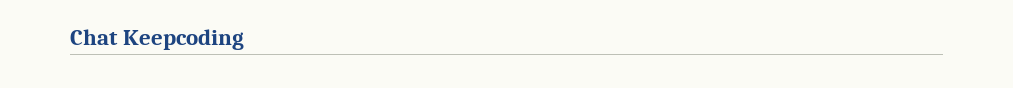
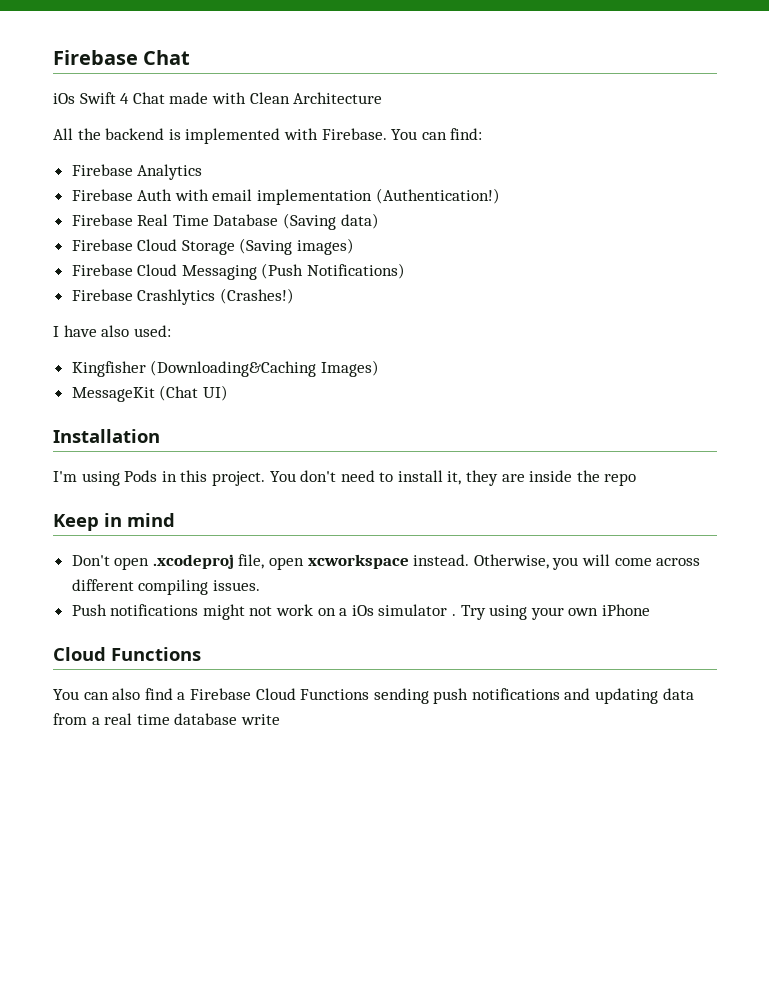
- Chat Keepcoding
+ Firebase Chat
+ iOs Swift 4 Chat made with Clean Architecture
+ All the backend is implemented with Firebase. You can find:
+ Firebase Analytics
+ Firebase Auth with email implementation (Authentication!)
+ Firebase Real Time Database (Saving data)
+ Firebase Cloud Storage (Saving images)
+ Firebase Cloud Messaging (Push Notifications)
+ Firebase Crashlytics (Crashes!)
+ I have also used:
+ Kingfisher (Downloading&Caching Images)
+ MessageKit (Chat UI)
+ Installation
+ I'm using Pods in this project. You don't need to install it, they are inside the repo
+ Keep in mind
+ Don't open .xcodeproj file, open xcworkspace instead. Otherwise, you will come across different compiling issues.
+ Push notifications might not work on a iOs simulator . Try using your own iPhone
+ Cloud Functions
+ You can also find a Firebase Cloud Functions sending push notifications and updating data from a real time database write

